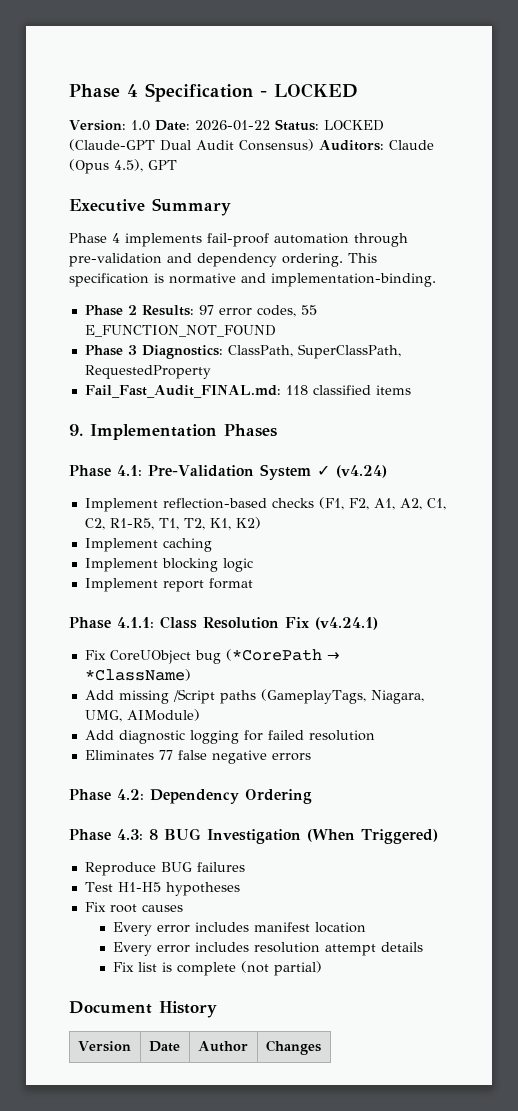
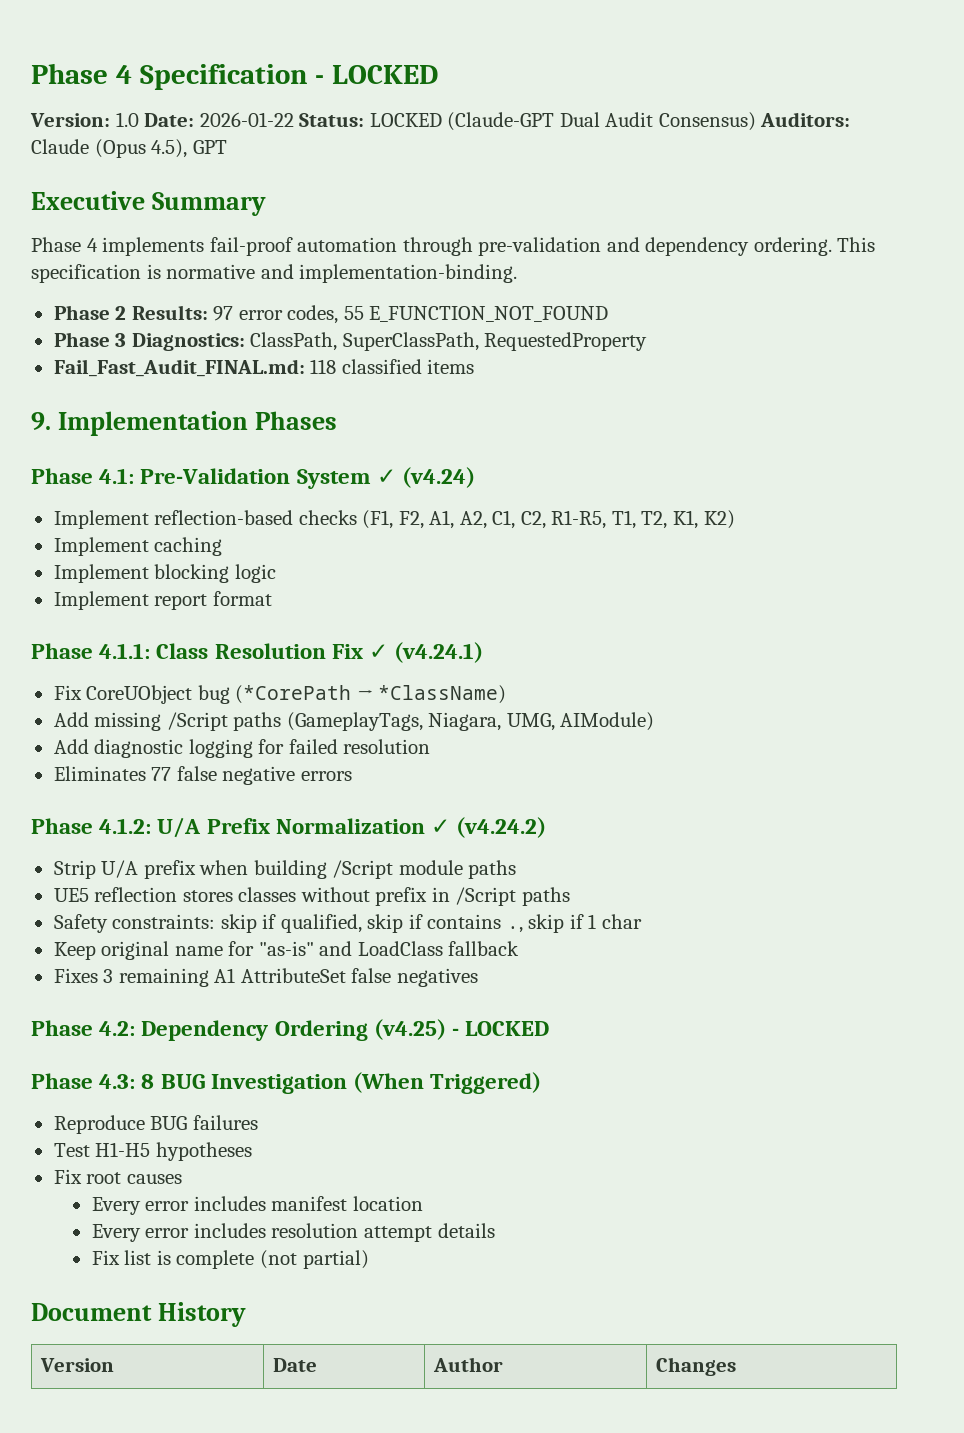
- Phase 4.1.1: Class Resolution Fix (v4.24.1)
+ Phase 4.1.1: Class Resolution Fix ✓ (v4.24.1)
+ Phase 4.1.2: U/A Prefix Normalization ✓ (v4.24.2)
+ Strip U/A prefix when building /Script module paths
+ UE5 reflection stores classes without prefix in /Script paths
+ Safety constraints: skip if qualified, skip if contains ., skip if 1 char
+ Keep original name for "as-is" and LoadClass fallback
+ Fixes 3 remaining A1 AttributeSet false negatives
- Phase 4.2: Dependency Ordering
+ Phase 4.2: Dependency Ordering (v4.25) - LOCKED

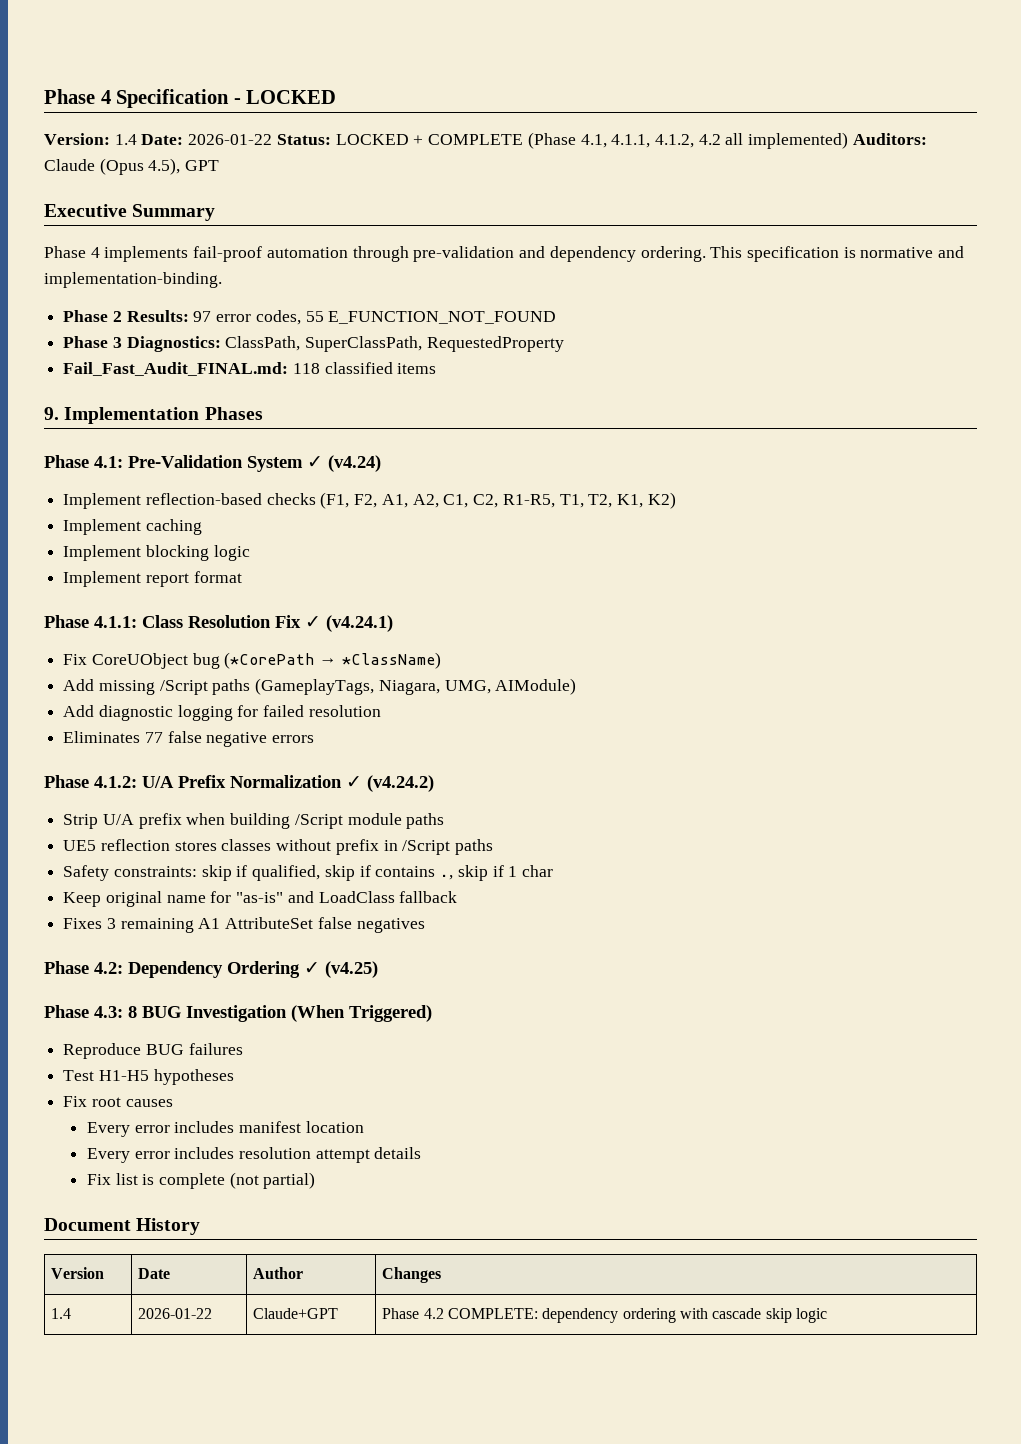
- Version: 1.0 Date: 2026-01-22 Status: LOCKED (Claude-GPT Dual Audit Consensus) Auditors: Claude (Opus 4.5), GPT
+ Version: 1.4 Date: 2026-01-22 Status: LOCKED + COMPLETE (Phase 4.1, 4.1.1, 4.1.2, 4.2 all implemented) Auditors: Claude (Opus 4.5), GPT
- Phase 4.2: Dependency Ordering (v4.25) - LOCKED
+ Phase 4.2: Dependency Ordering ✓ (v4.25)
+ 1.4 | 2026-01-22 | Claude+GPT | Phase 4.2 COMPLETE: dependency ordering with cascade skip logic

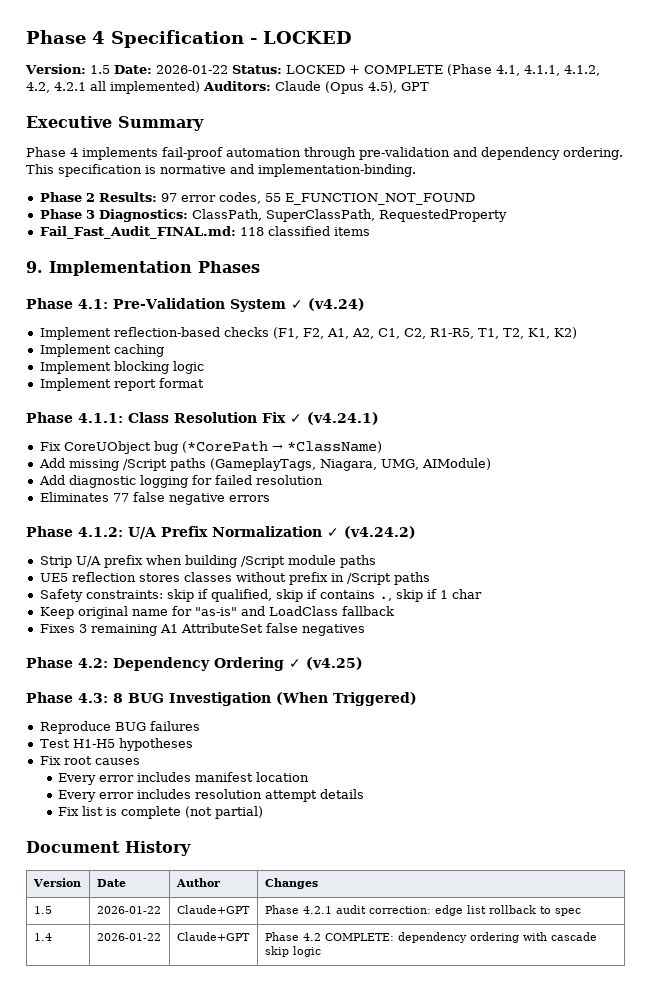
- Version: 1.4 Date: 2026-01-22 Status: LOCKED + COMPLETE (Phase 4.1, 4.1.1, 4.1.2, 4.2 all implemented) Auditors: Claude (Opus 4.5), GPT
+ Version: 1.5 Date: 2026-01-22 Status: LOCKED + COMPLETE (Phase 4.1, 4.1.1, 4.1.2, 4.2, 4.2.1 all implemented) Auditors: Claude (Opus 4.5), GPT
+ 1.5 | 2026-01-22 | Claude+GPT | Phase 4.2.1 audit correction: edge list rollback to spec

